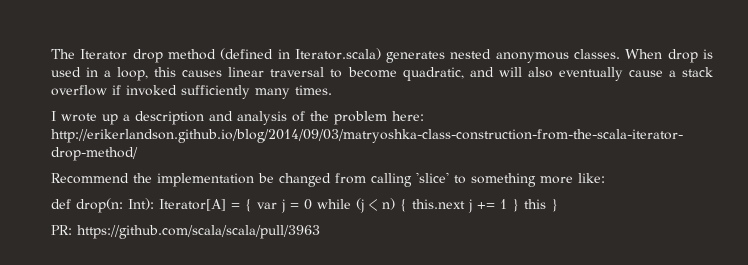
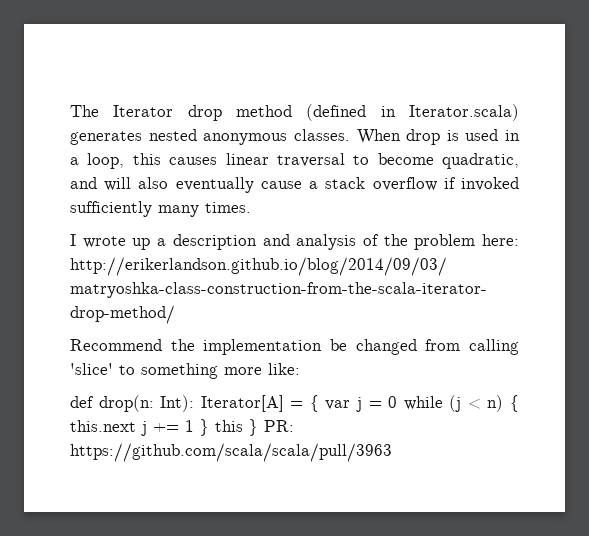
- def drop(n: Int): Iterator[A] = { var j = 0 while (j < n) { this.next j += 1 } this }
- PR: https://github.com/scala/scala/pull/3963
+ def drop(n: Int): Iterator[A] = { var j = 0 while (j < n) { this.next j += 1 } this } PR: https://github.com/scala/scala/pull/3963

